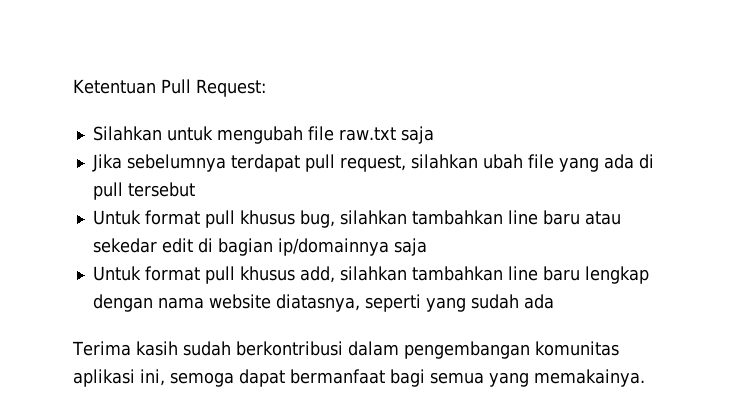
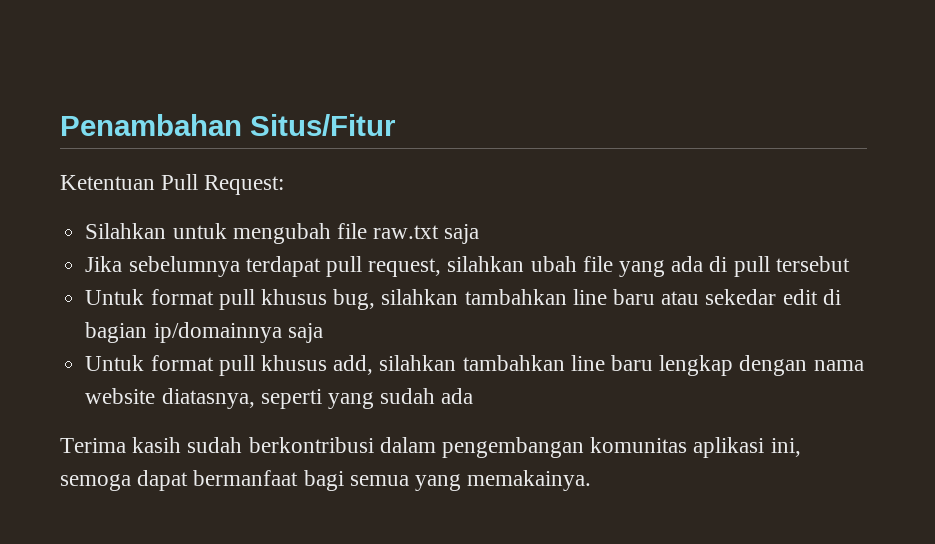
+ Penambahan Situs/Fitur

